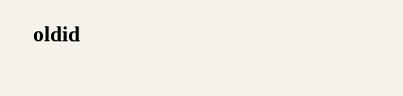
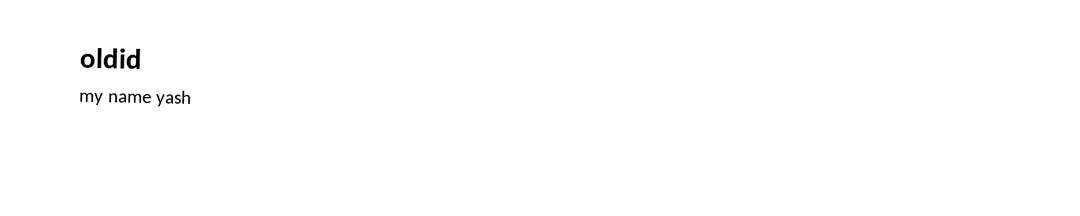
+ my name yash

